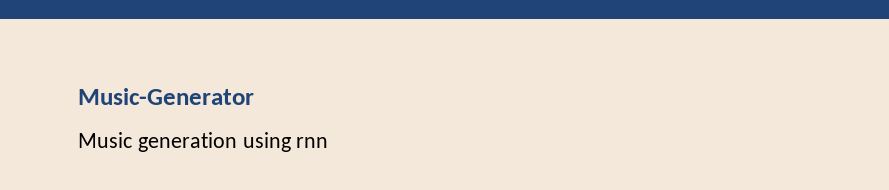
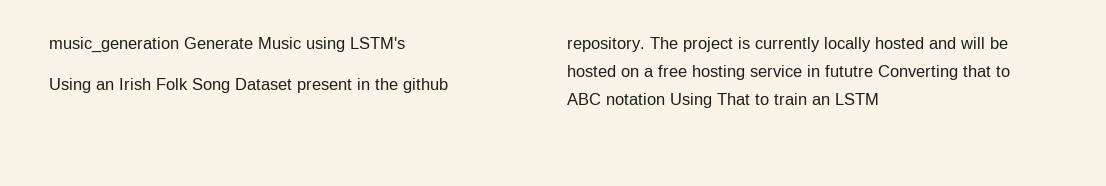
- Music-Generator
- Music generation using rnn
+ music_generation Generate Music using LSTM's
+ Using an Irish Folk Song Dataset present in the github repository. The project is currently locally hosted and will be hosted on a free hosting service in fututre Converting that to ABC notation Using That to train an LSTM

